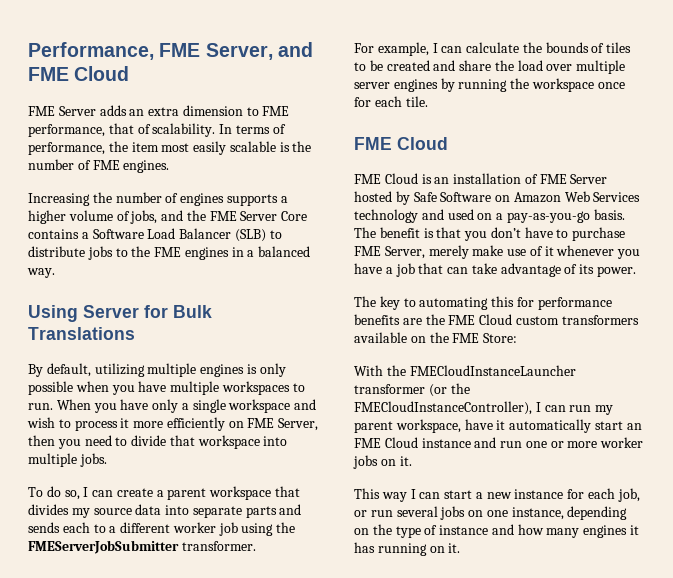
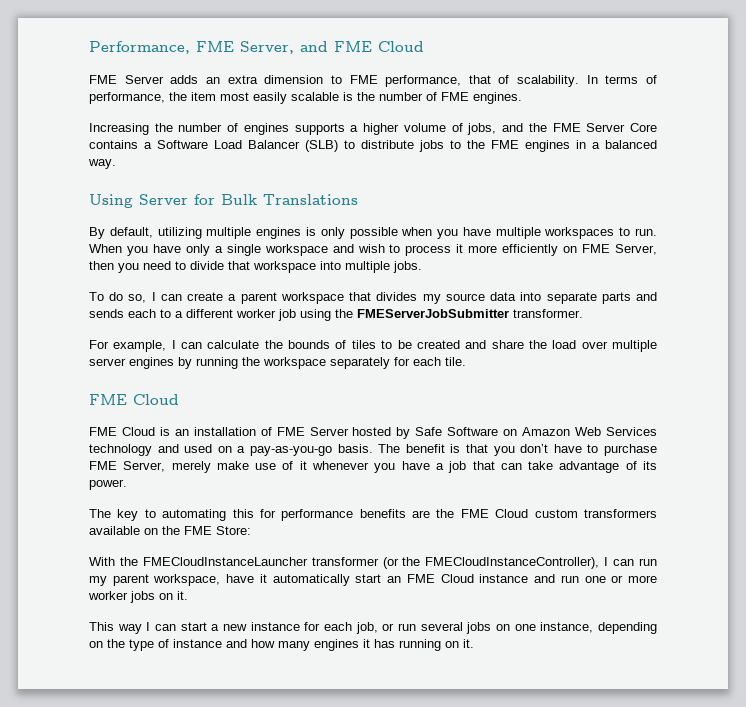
- For example, I can calculate the bounds of tiles to be created and share the load over multiple server engines by running the workspace once for each tile.
+ For example, I can calculate the bounds of tiles to be created and share the load over multiple server engines by running the workspace separately for each tile.

